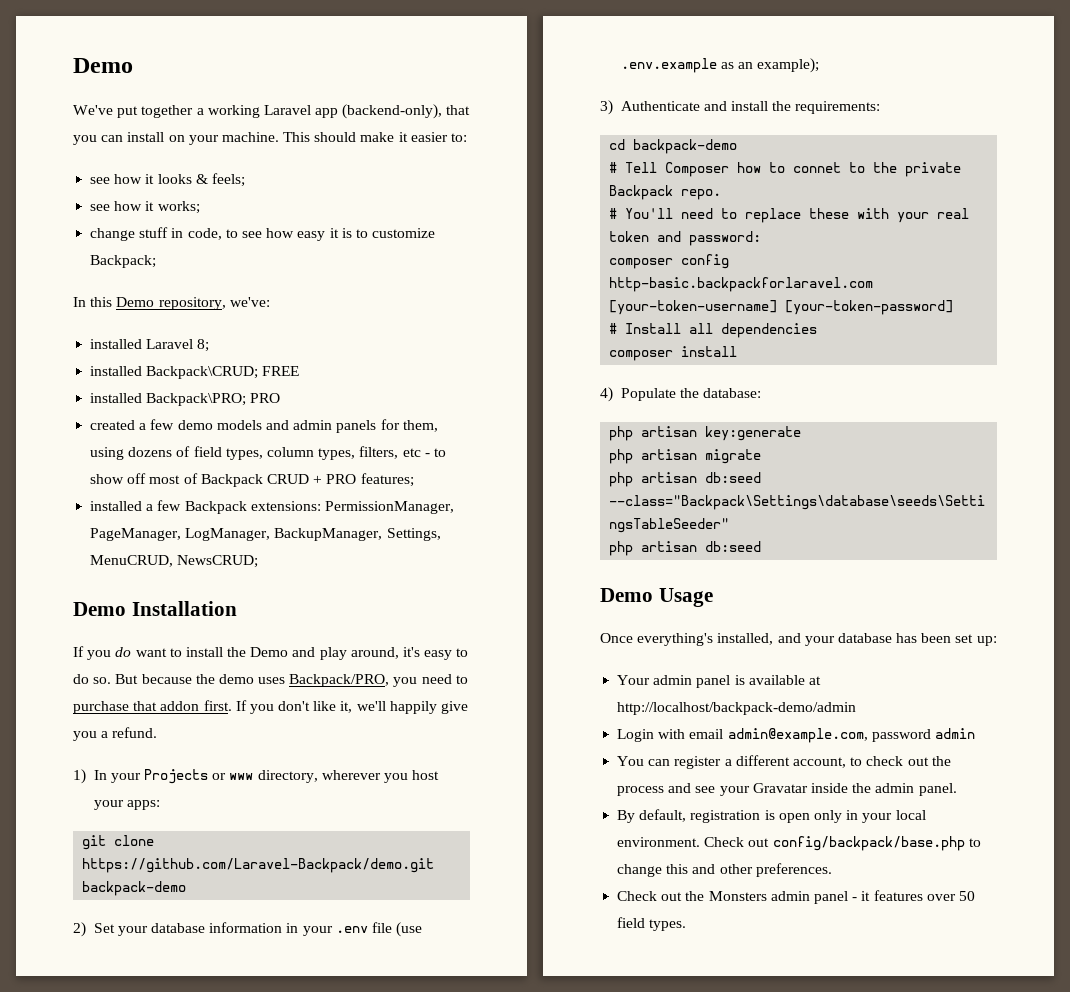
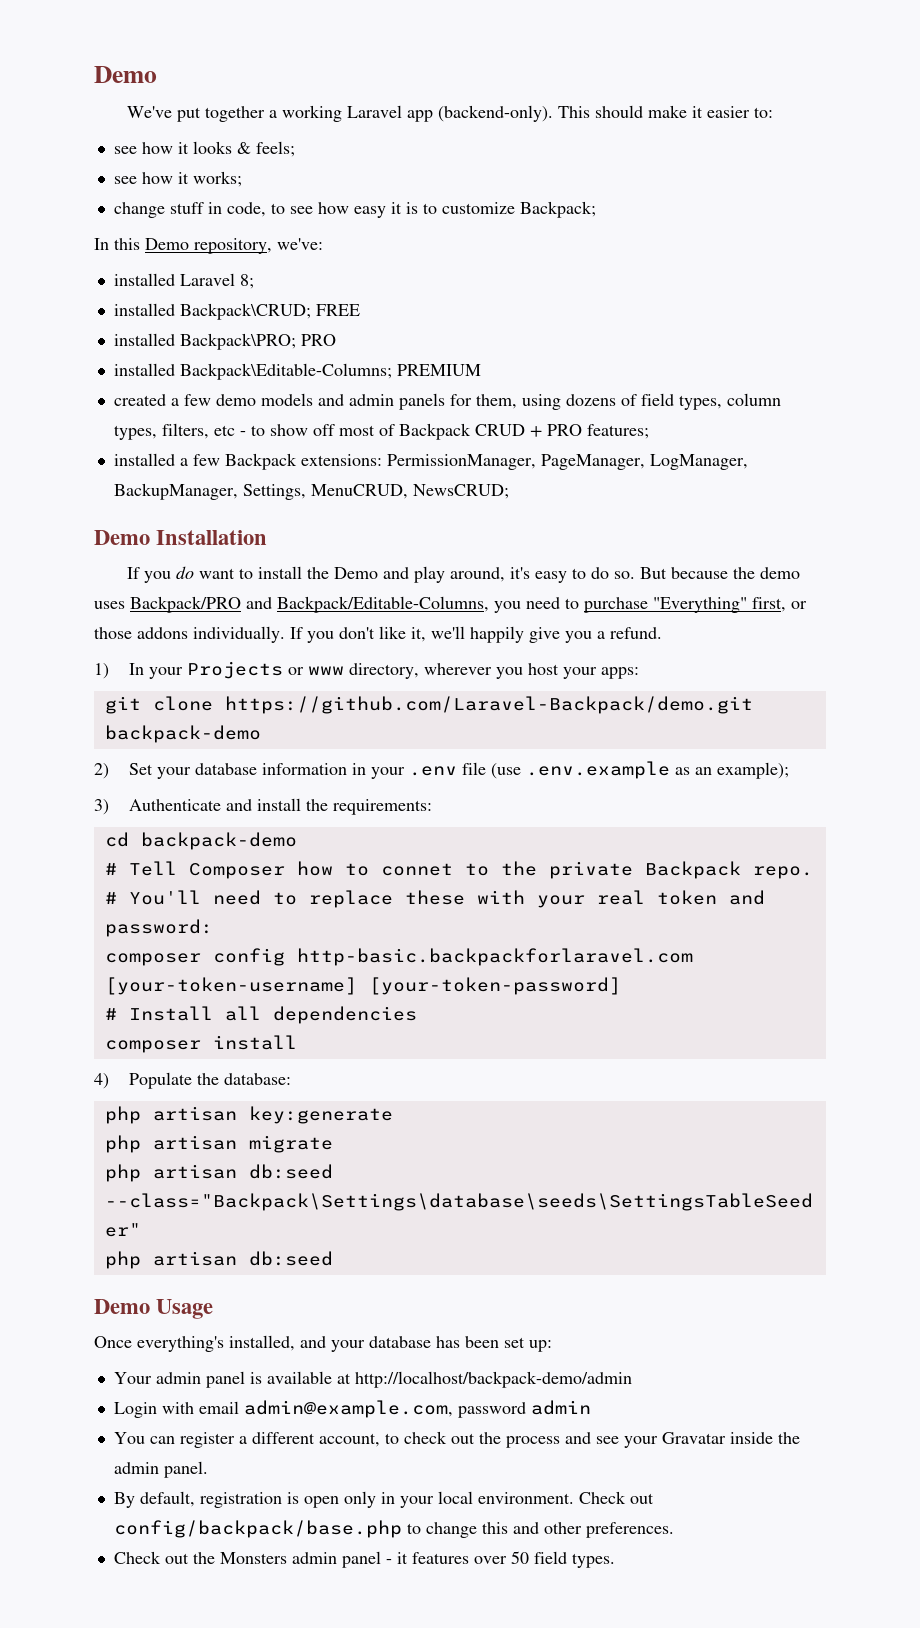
- We've put together a working Laravel app (backend-only), that you can install on your machine.
+ We've put together a working Laravel app (backend-only).
+ installed Backpack\Editable-Columns; PREMIUM
- But because the demo uses Backpack/PRO, you need to purchase that addon first.
+ But because the demo uses Backpack/PRO and Backpack/Editable-Columns, you need to purchase "Everything" first, or those addons individually.

